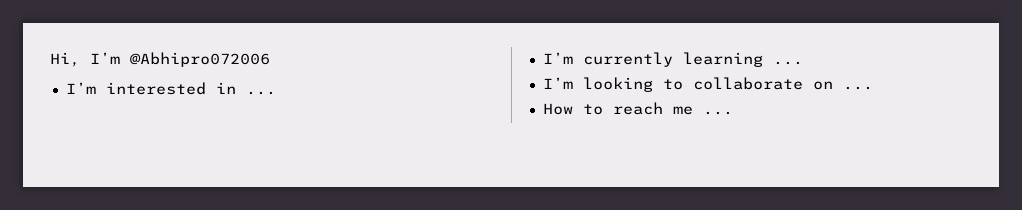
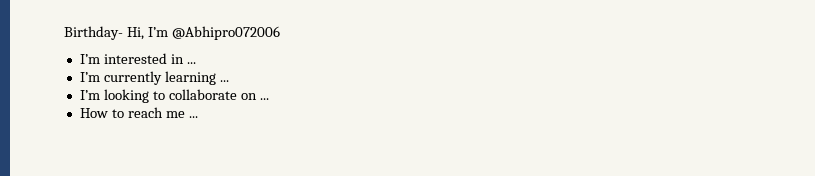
- Hi, I’m @Abhipro072006
+ Birthday- Hi, I’m @Abhipro072006

